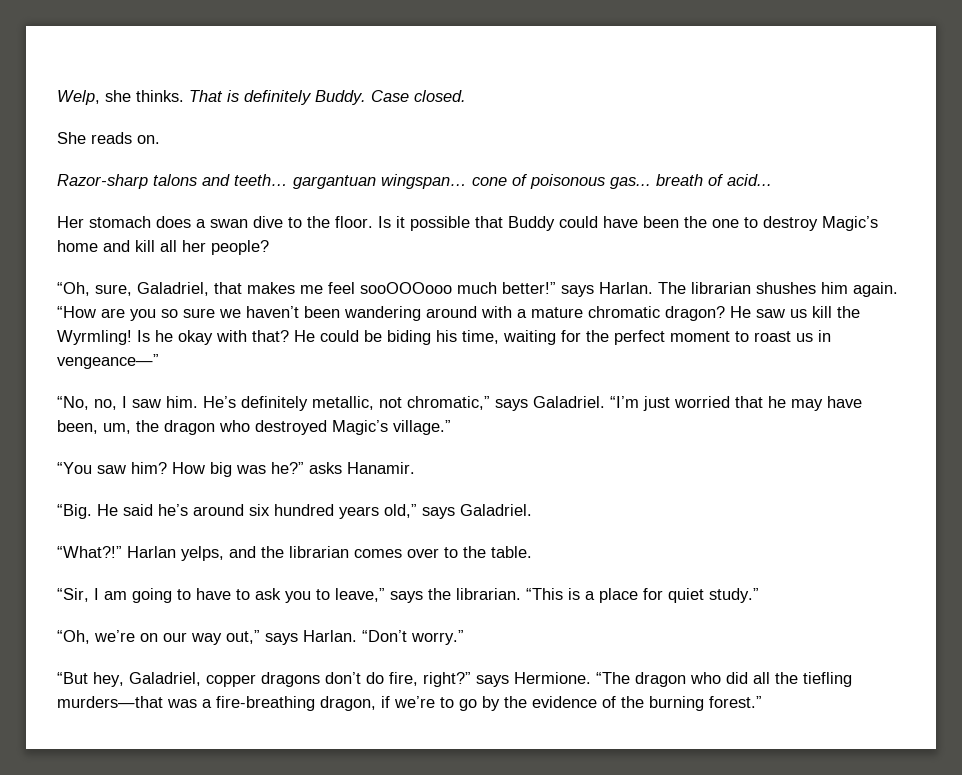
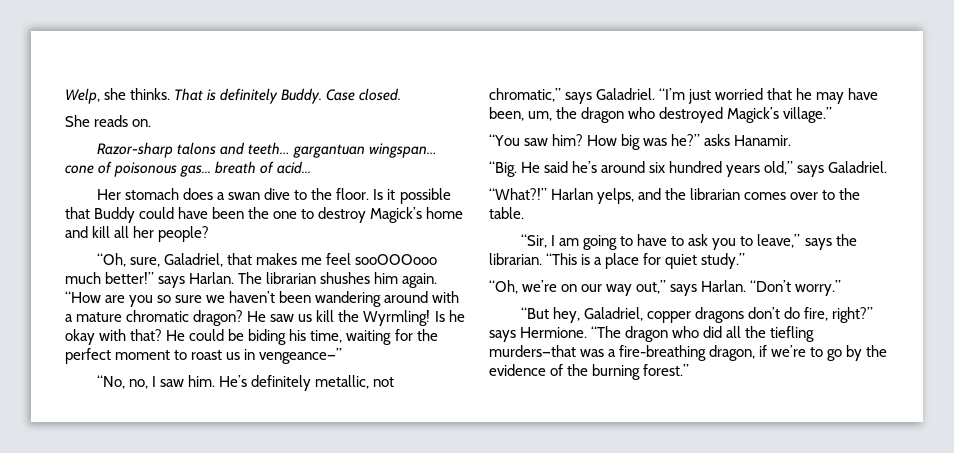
- Is it possible that Buddy could have been the one to destroy Magic’s home and kill all her people?
+ Is it possible that Buddy could have been the one to destroy Magick’s home and kill all her people?
- “I’m just worried that he may have been, um, the dragon who destroyed Magic’s village.”
+ “I’m just worried that he may have been, um, the dragon who destroyed Magick’s village.”

